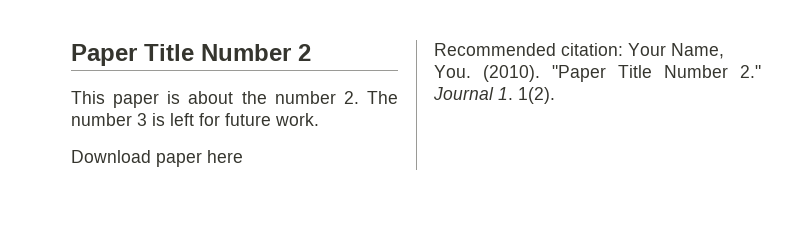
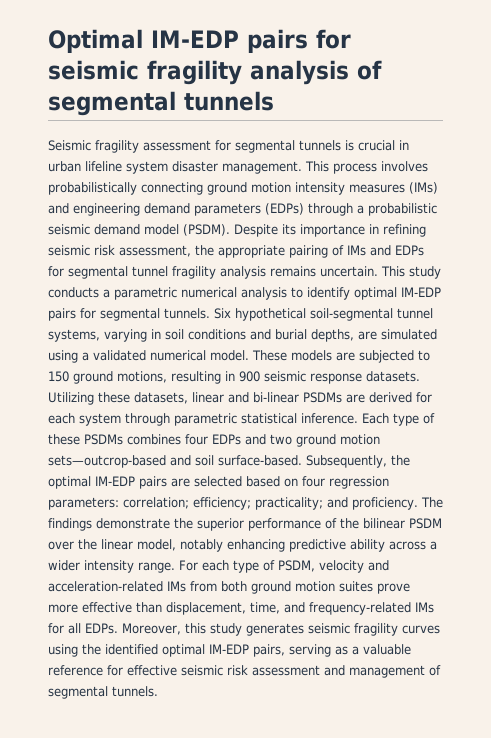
- Paper Title Number 2
- This paper is about the number 2. The number 3 is left for future work.
- Download paper here
- Recommended citation: Your Name, You. (2010). "Paper Title Number 2." Journal 1. 1(2).
+ Optimal IM-EDP pairs for seismic fragility analysis of segmental tunnels
+ Seismic fragility assessment for segmental tunnels is crucial in urban lifeline system disaster management. This process involves probabilistically connecting ground motion intensity measures (IMs) and engineering demand parameters (EDPs) through a probabilistic seismic demand model (PSDM). Despite its importance in refining seismic risk assessment, the appropriate pairing of IMs and EDPs for segmental tunnel fragility analysis remains uncertain. This study conducts a parametric numerical analysis to identify optimal IM-EDP pairs for segmental tunnels. Six hypothetical soil-segmental tunnel systems, varying in soil conditions and burial depths, are simulated using a validated numerical model. These models are subjected to 150 ground motions, resulting in 900 seismic response datasets. Utilizing these datasets, linear and bi-linear PSDMs are derived for each system through parametric statistical inference. Each type of these PSDMs combines four EDPs and two ground motion sets—outcrop-based and soil surface-based. Subsequently, the optimal IM-EDP pairs are selected based on four regression parameters: correlation; efficiency; practicality; and proficiency. The findings demonstrate the superior performance of the bilinear PSDM over the linear model, notably enhancing predictive ability across a wider intensity range. For each type of PSDM, velocity and acceleration-related IMs from both ground motion suites prove more effective than displacement, time, and frequency-related IMs for all EDPs. Moreover, this study generates seismic fragility curves using the identified optimal IM-EDP pairs, serving as a valuable reference for effective seismic risk assessment and management of segmental tunnels.

